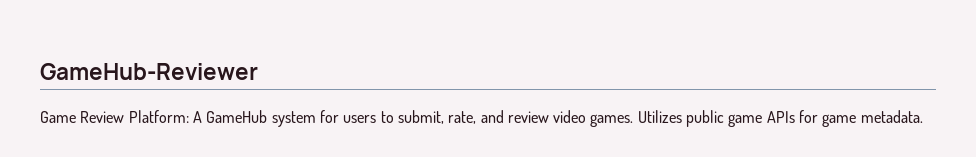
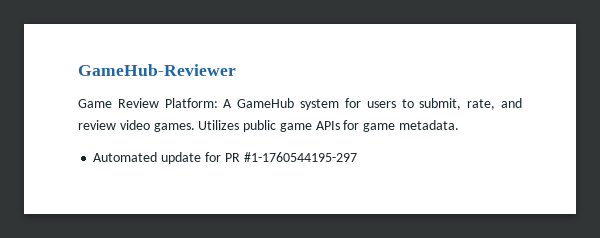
+ Automated update for PR #1-1760544195-297

